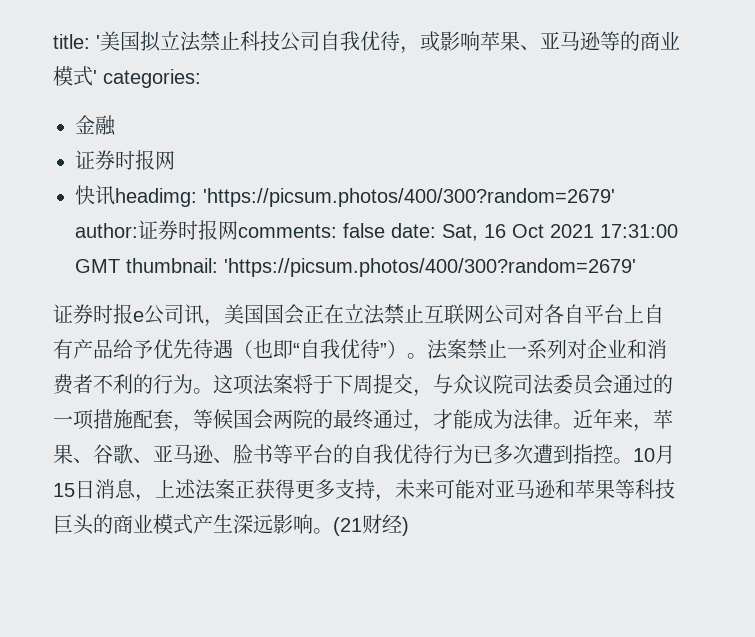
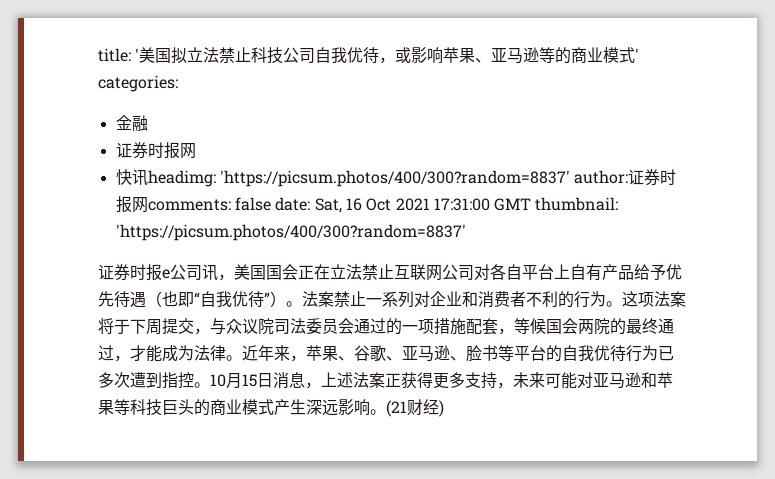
- 快讯headimg: 'https://picsum.photos/400/300?random=2679' author:证券时报网comments: false date: Sat, 16 Oct 2021 17:31:00 GMT thumbnail: 'https://picsum.photos/400/300?random=2679'
+ 快讯headimg: 'https://picsum.photos/400/300?random=8837' author:证券时报网comments: false date: Sat, 16 Oct 2021 17:31:00 GMT thumbnail: 'https://picsum.photos/400/300?random=8837'

